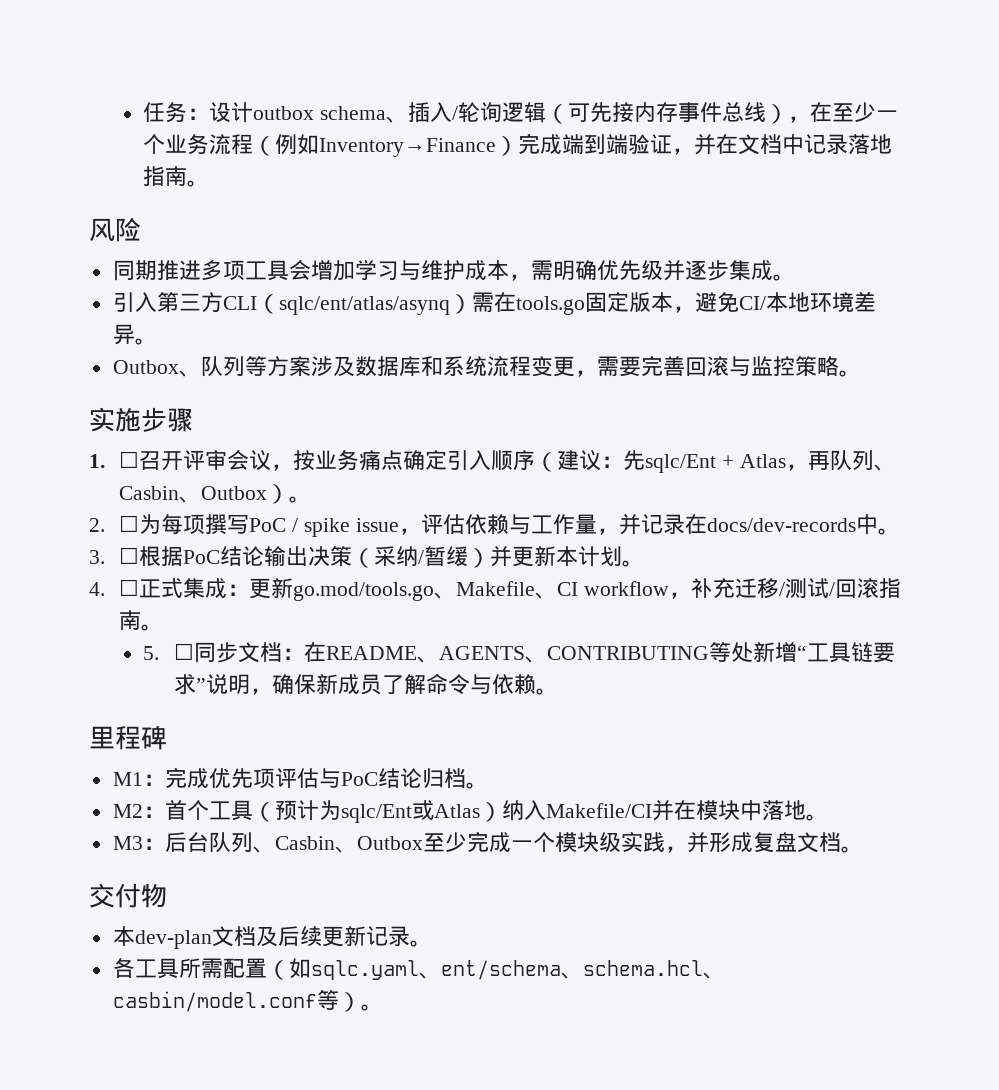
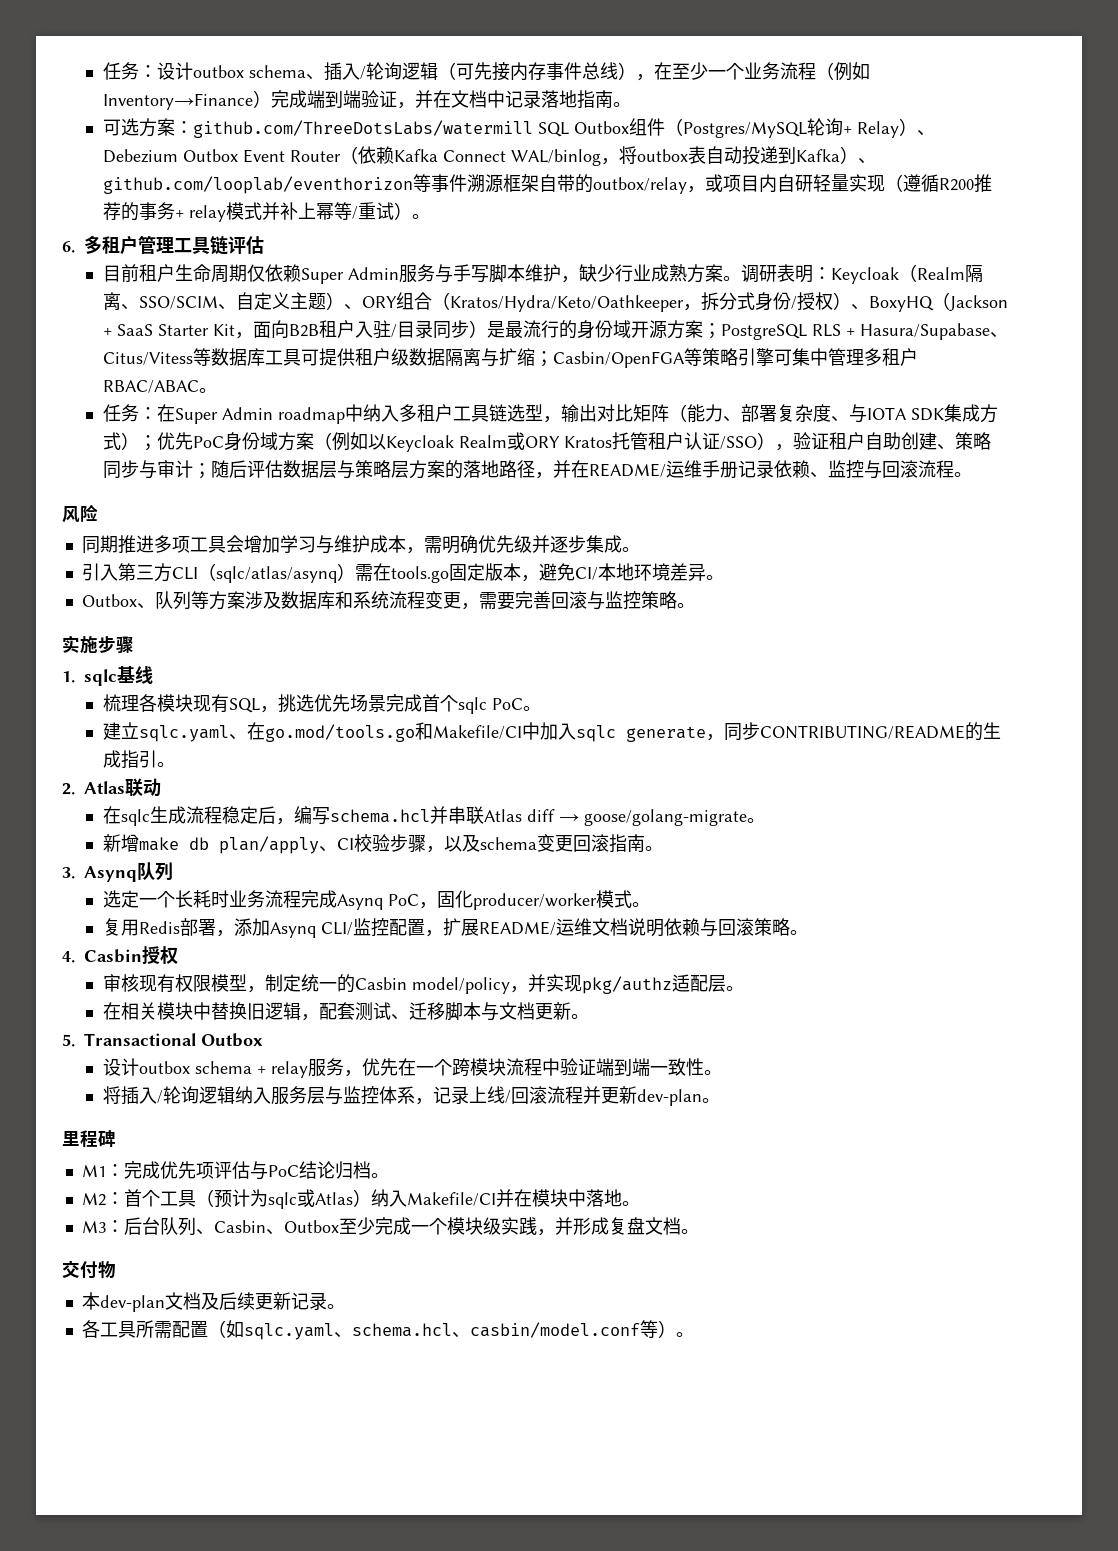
+ 可选方案：github.com/ThreeDotsLabs/watermill SQL Outbox组件（Postgres/MySQL轮询+ Relay）、Debezium Outbox Event Router（依赖Kafka Connect WAL/binlog，将outbox表自动投递到Kafka）、github.com/looplab/eventhorizon等事件溯源框架自带的outbox/relay，或项目内自研轻量实现（遵循R200推荐的事务+ relay模式并补上幂等/重试）。
+ 6.多租户管理工具链评估
+ 目前租户生命周期仅依赖Super Admin服务与手写脚本维护，缺少行业成熟方案。调研表明：Keycloak（Realm隔离、SSO/SCIM、自定义主题）、ORY组合（Kratos/Hydra/Keto/Oathkeeper，拆分式身份/授权）、BoxyHQ（Jackson + SaaS Starter Kit，面向B2B租户入驻/目录同步）是最流行的身份域开源方案；PostgreSQL RLS + Hasura/Supabase、Citus/Vitess等数据库工具可提供租户级数据隔离与扩缩；Casbin/OpenFGA等策略引擎可集中管理多租户RBAC/ABAC。
+ 任务：在Super Admin roadmap中纳入多租户工具链选型，输出对比矩阵（能力、部署复杂度、与IOTA SDK集成方式）；优先PoC身份域方案（例如以Keycloak Realm或ORY Kratos托管租户认证/SSO），验证租户自助创建、策略同步与审计；随后评估数据层与策略层方案的落地路径，并在README/运维手册记录依赖、监控与回滚流程。
- 引入第三方CLI（sqlc/ent/atlas/asynq）需在tools.go固定版本，避免CI/本地环境差异。
+ 引入第三方CLI（sqlc/atlas/asynq）需在tools.go固定版本，避免CI/本地环境差异。
- 1. ☐召开评审会议，按业务痛点确定引入顺序（建议：先sqlc/Ent + Atlas，再队列、Casbin、Outbox）。
- 2. ☐为每项撰写PoC / spike issue，评估依赖与工作量，并记录在docs/dev-records中。
- 3. ☐根据PoC结论输出决策（采纳/暂缓）并更新本计划。
- 4. ☐正式集成：更新go.mod/tools.go、Makefile、CI workflow，补充迁移/测试/回滚指南。
- 5. ☐同步文档：在README、AGENTS、CONTRIBUTING等处新增“工具链要求”说明，确保新成员了解命令与依赖。
+ 1. sqlc基线
+ 梳理各模块现有SQL，挑选优先场景完成首个sqlc PoC。
+ 建立sqlc.yaml、在go.mod/tools.go和Makefile/CI中加入sqlc generate，同步CONTRIBUTING/README的生成指引。
+ 2. Atlas联动
+ 在sqlc生成流程稳定后，编写schema.hcl并串联Atlas diff → goose/golang-migrate。
+ 新增make db plan/apply、CI校验步骤，以及schema变更回滚指南。
+ 3. Asynq队列
+ 选定一个长耗时业务流程完成Asynq PoC，固化producer/worker模式。
+ 复用Redis部署，添加Asynq CLI/监控配置，扩展README/运维文档说明依赖与回滚策略。
+ 4. Casbin授权
+ 审核现有权限模型，制定统一的Casbin model/policy，并实现pkg/authz适配层。
+ 在相关模块中替换旧逻辑，配套测试、迁移脚本与文档更新。
+ 5. Transactional Outbox
+ 设计outbox schema + relay服务，优先在一个跨模块流程中验证端到端一致性。
+ 将插入/轮询逻辑纳入服务层与监控体系，记录上线/回滚流程并更新dev-plan。
- M2：首个工具（预计为sqlc/Ent或Atlas）纳入Makefile/CI并在模块中落地。
+ M2：首个工具（预计为sqlc或Atlas）纳入Makefile/CI并在模块中落地。
- 各工具所需配置（如sqlc.yaml、ent/schema、schema.hcl、casbin/model.conf等）。
+ 各工具所需配置（如sqlc.yaml、schema.hcl、casbin/model.conf等）。

